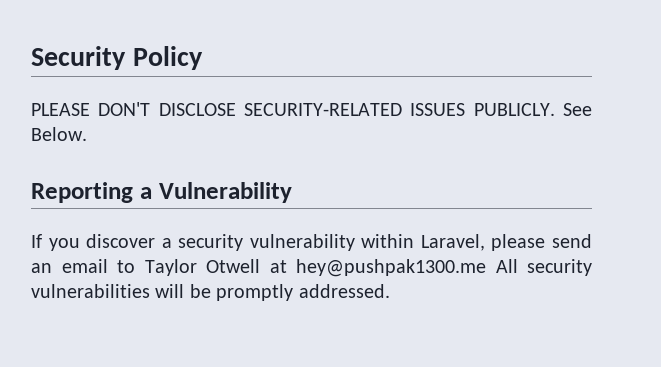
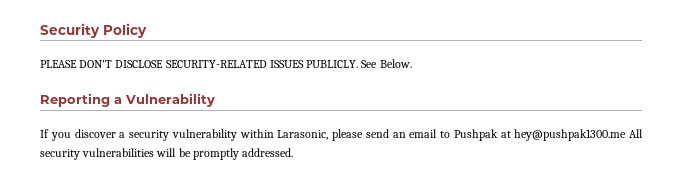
- If you discover a security vulnerability within Laravel, please send an email to Taylor Otwell at hey@pushpak1300.me All security vulnerabilities will be promptly addressed.
+ If you discover a security vulnerability within Larasonic, please send an email to Pushpak at hey@pushpak1300.me All security vulnerabilities will be promptly addressed.

